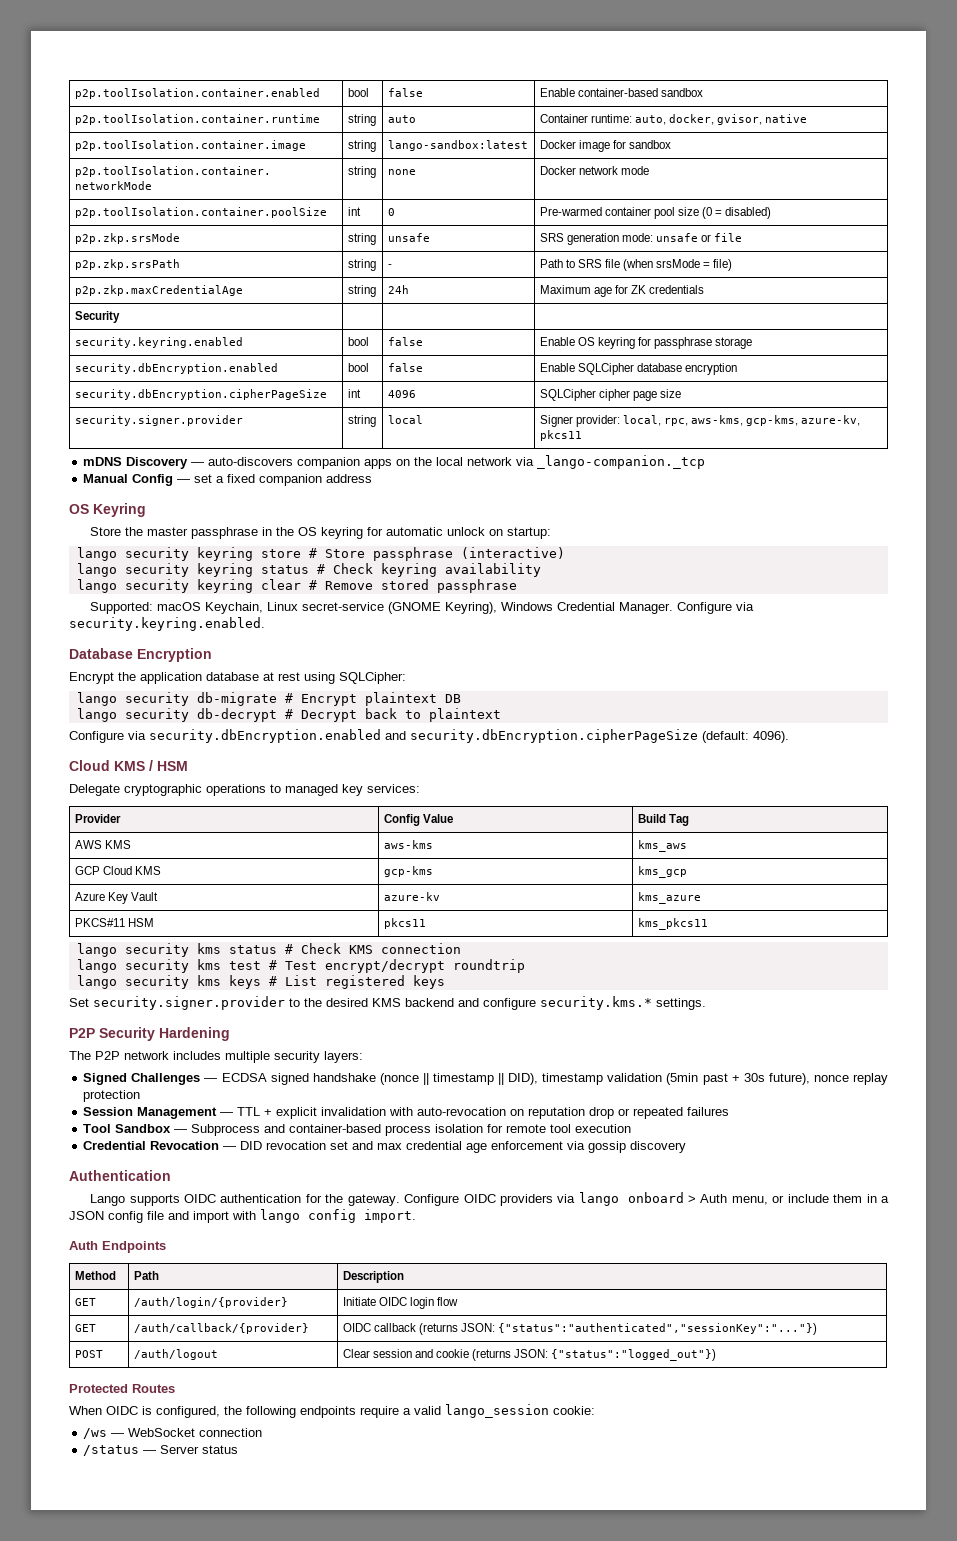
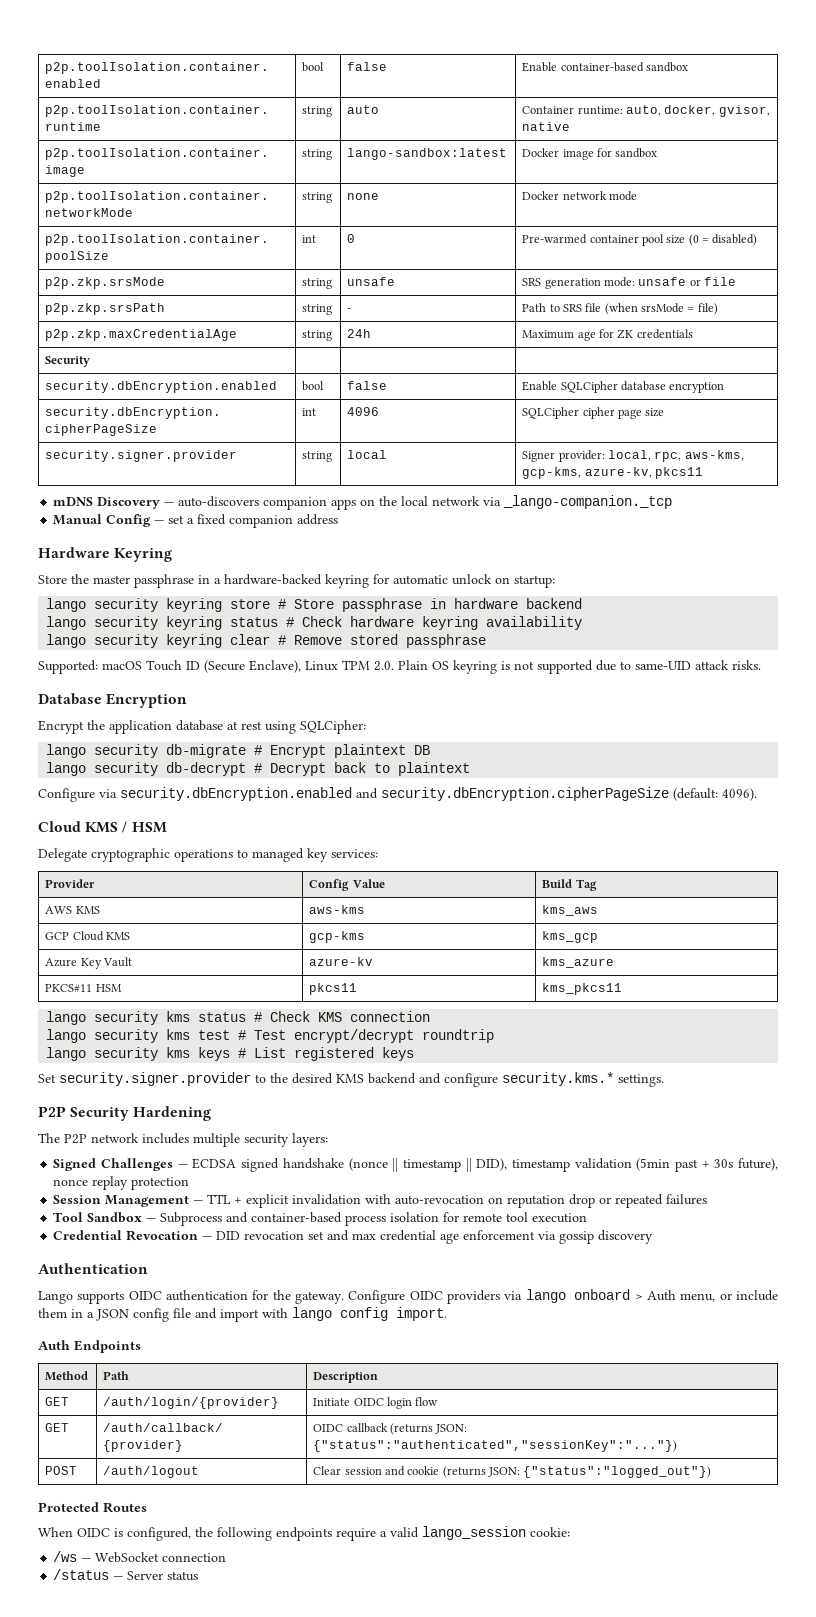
- security.keyring.enabled | bool | false | Enable OS keyring for passphrase storage
- OS Keyring
+ Hardware Keyring
- Store the master passphrase in the OS keyring for automatic unlock on startup:
+ Store the master passphrase in a hardware-backed keyring for automatic unlock on startup:
- lango security keyring store # Store passphrase (interactive)
+ lango security keyring store # Store passphrase in hardware backend
- lango security keyring status # Check keyring availability
+ lango security keyring status # Check hardware keyring availability
- Supported: macOS Keychain, Linux secret-service (GNOME Keyring), Windows Credential Manager. Configure via security.keyring.enabled.
+ Supported: macOS Touch ID (Secure Enclave), Linux TPM 2.0. Plain OS keyring is not supported due to same-UID attack risks.

